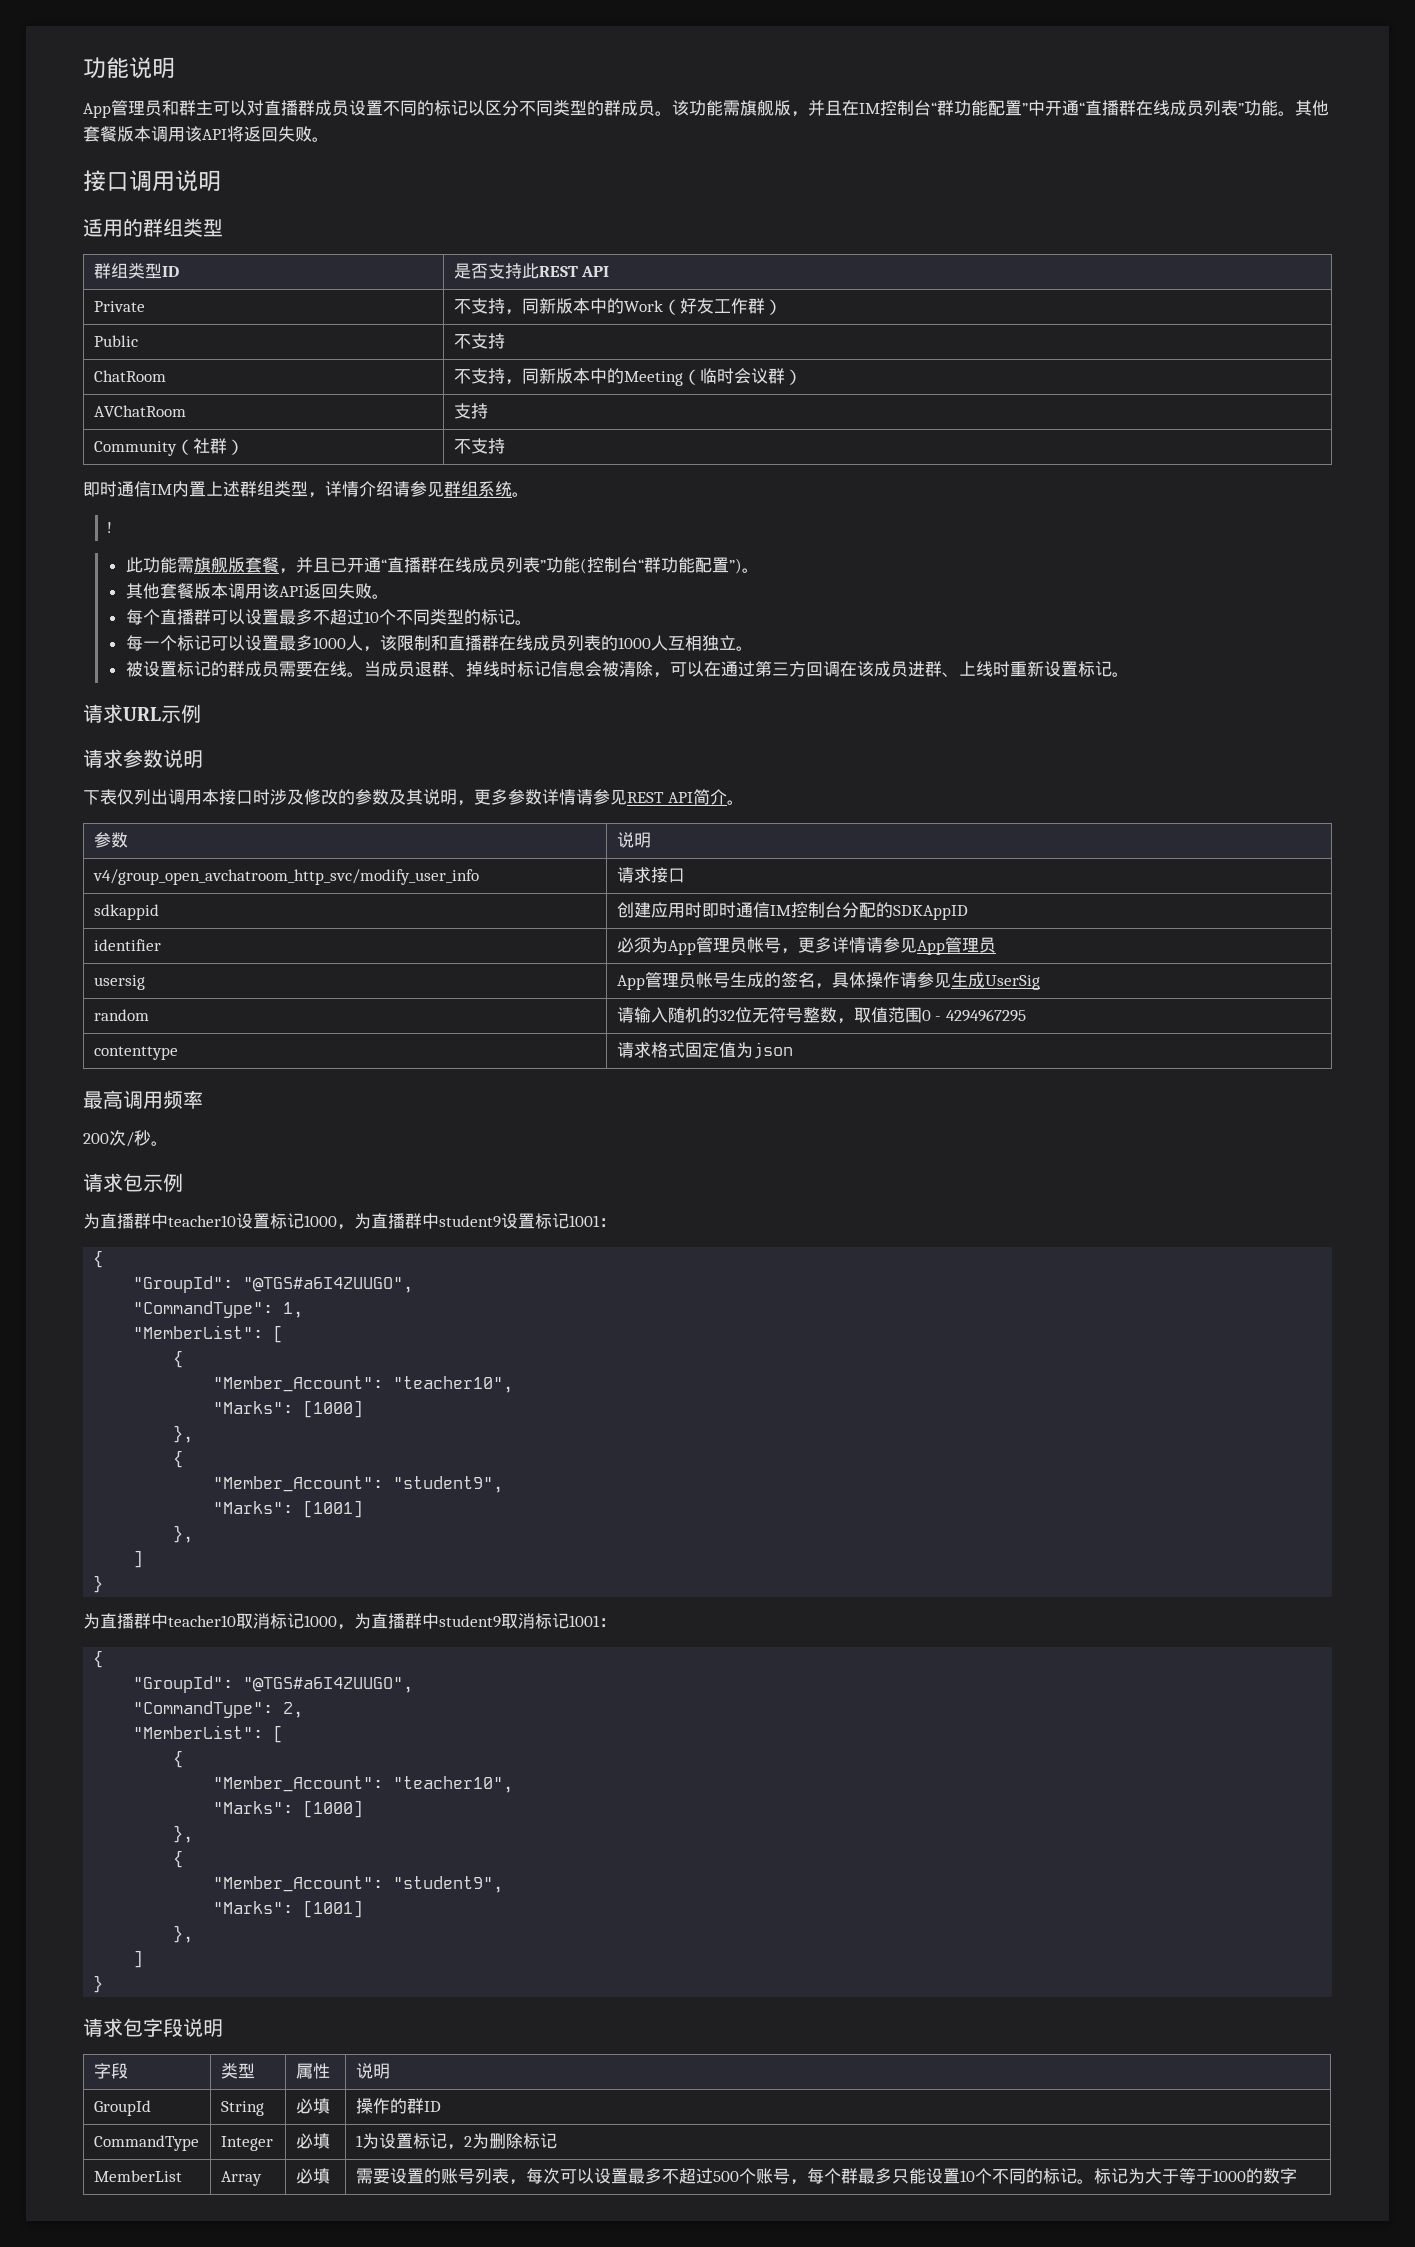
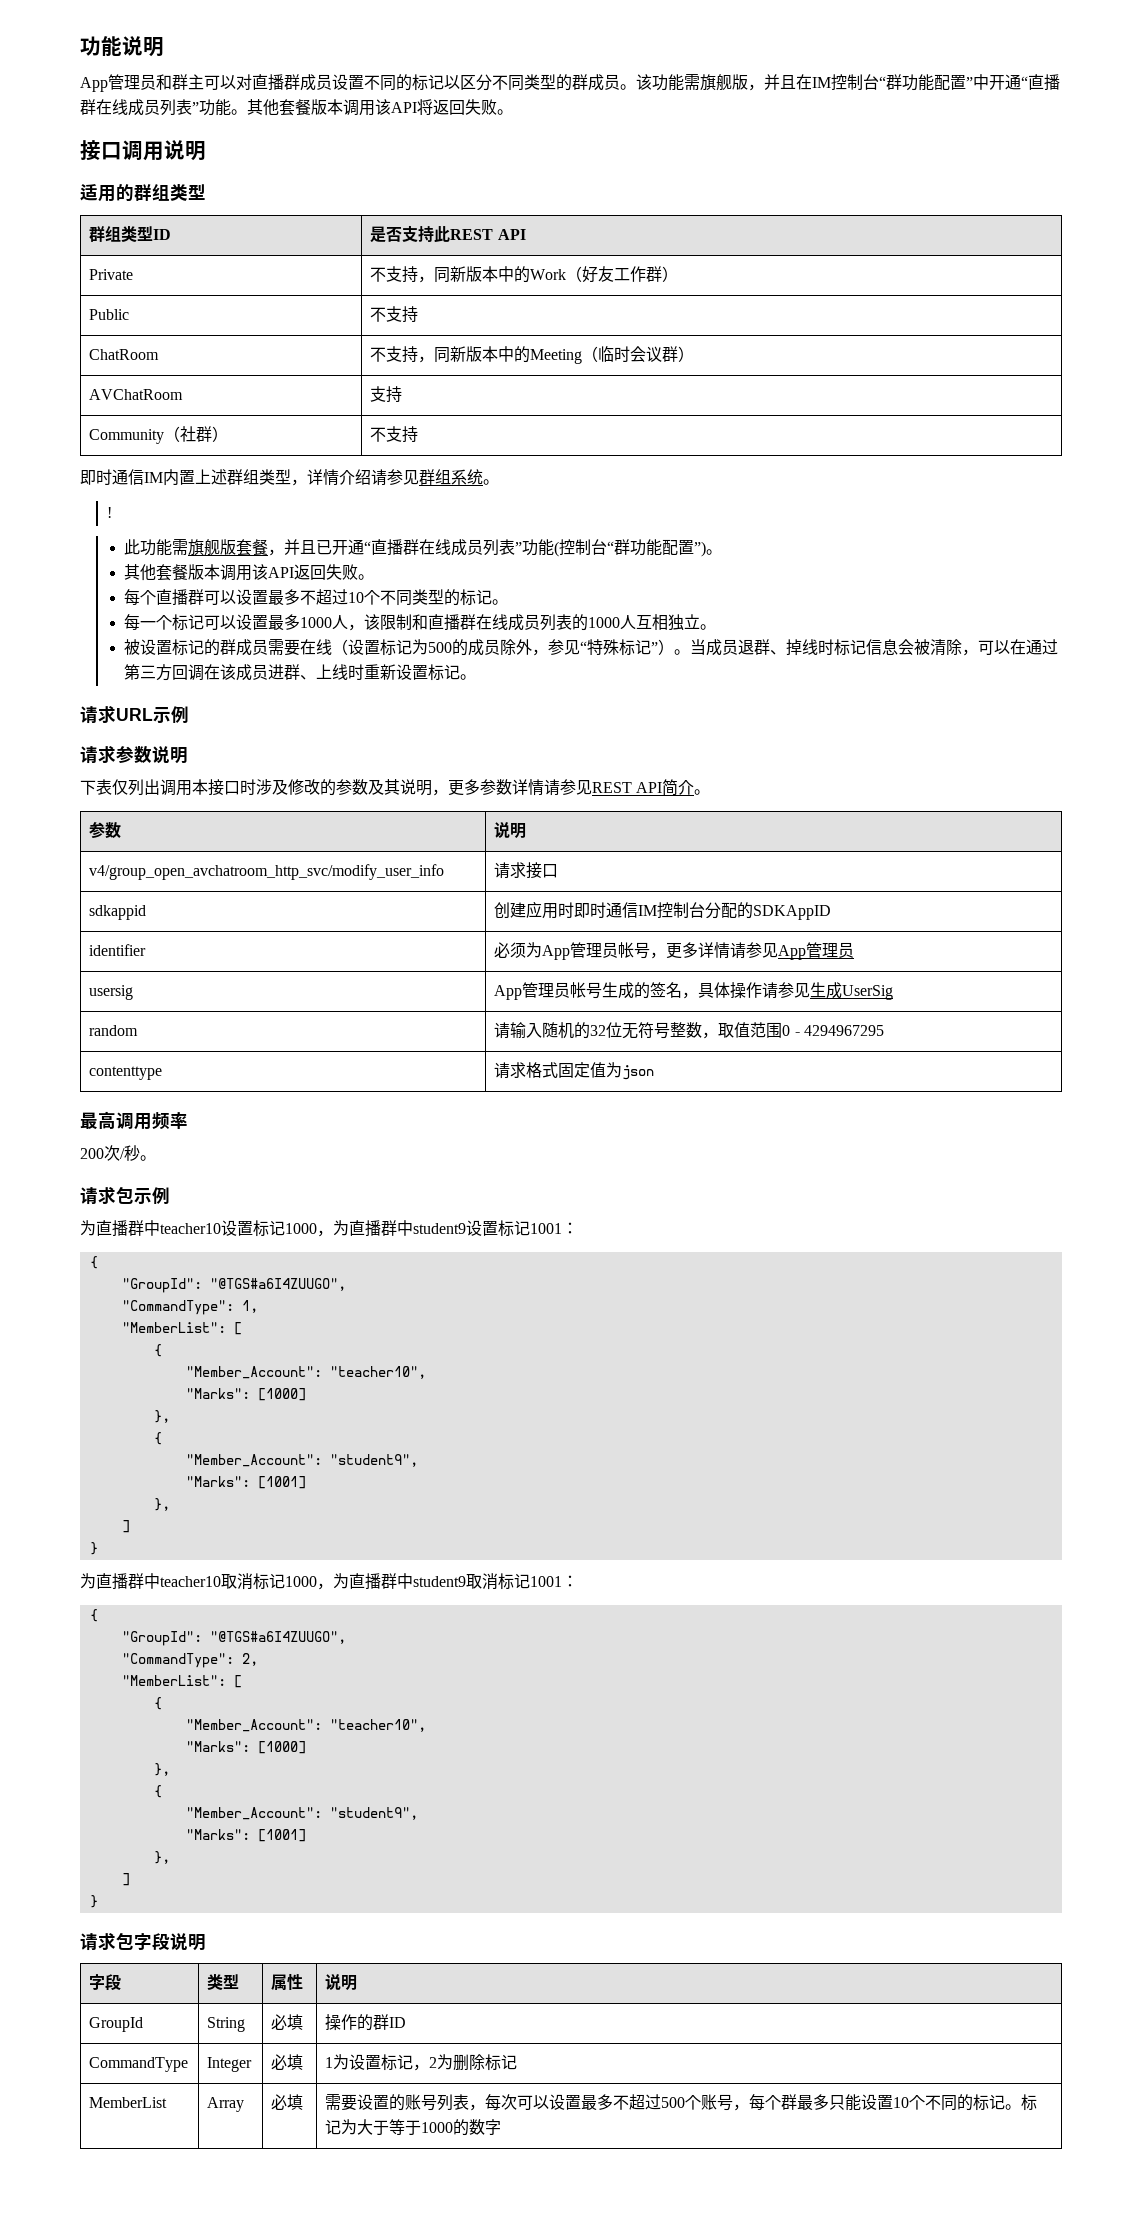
- 被设置标记的群成员需要在线。
+ 被设置标记的群成员需要在线（设置标记为500的成员除外，参见“特殊标记”）。

